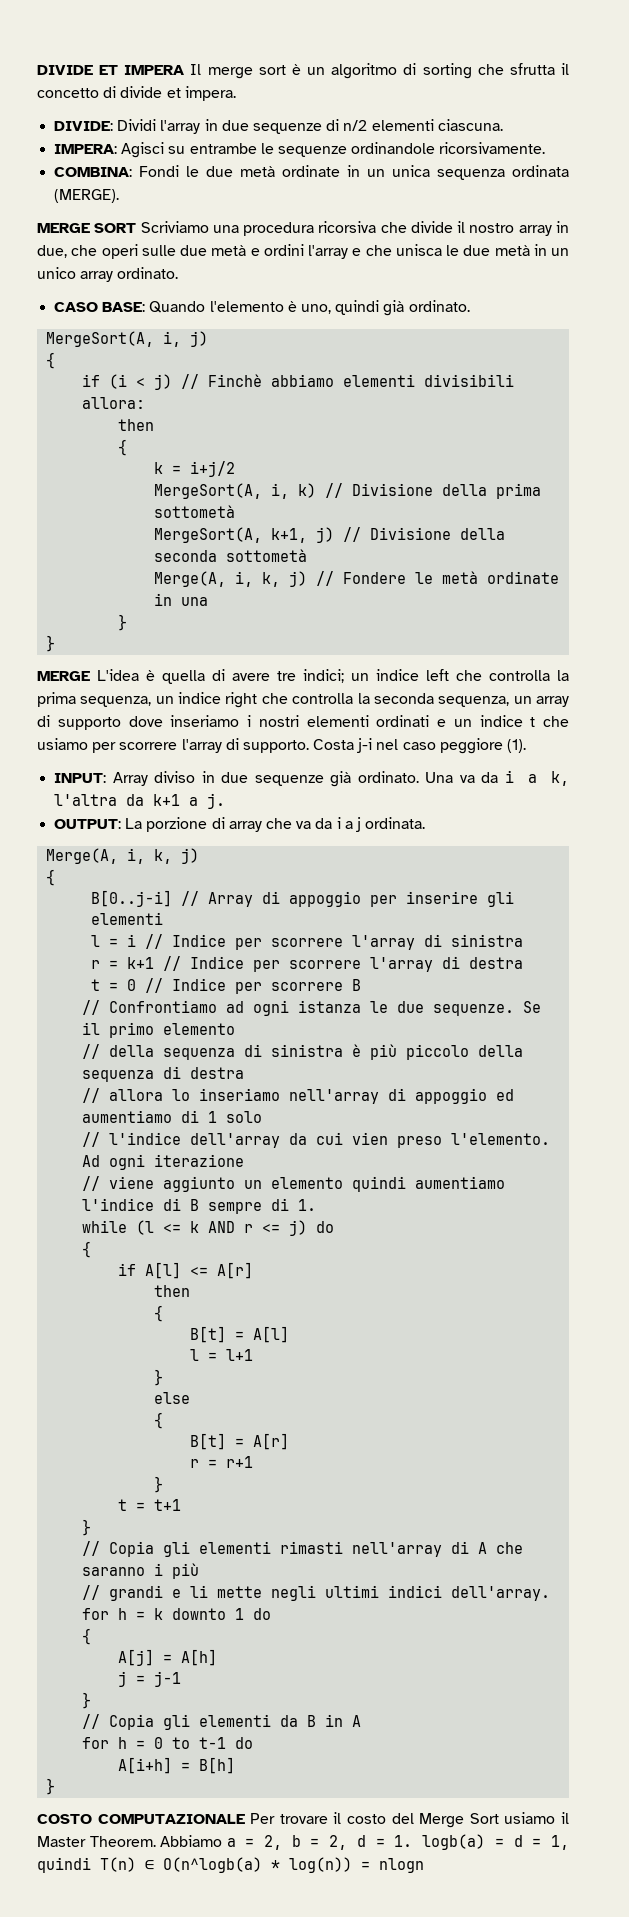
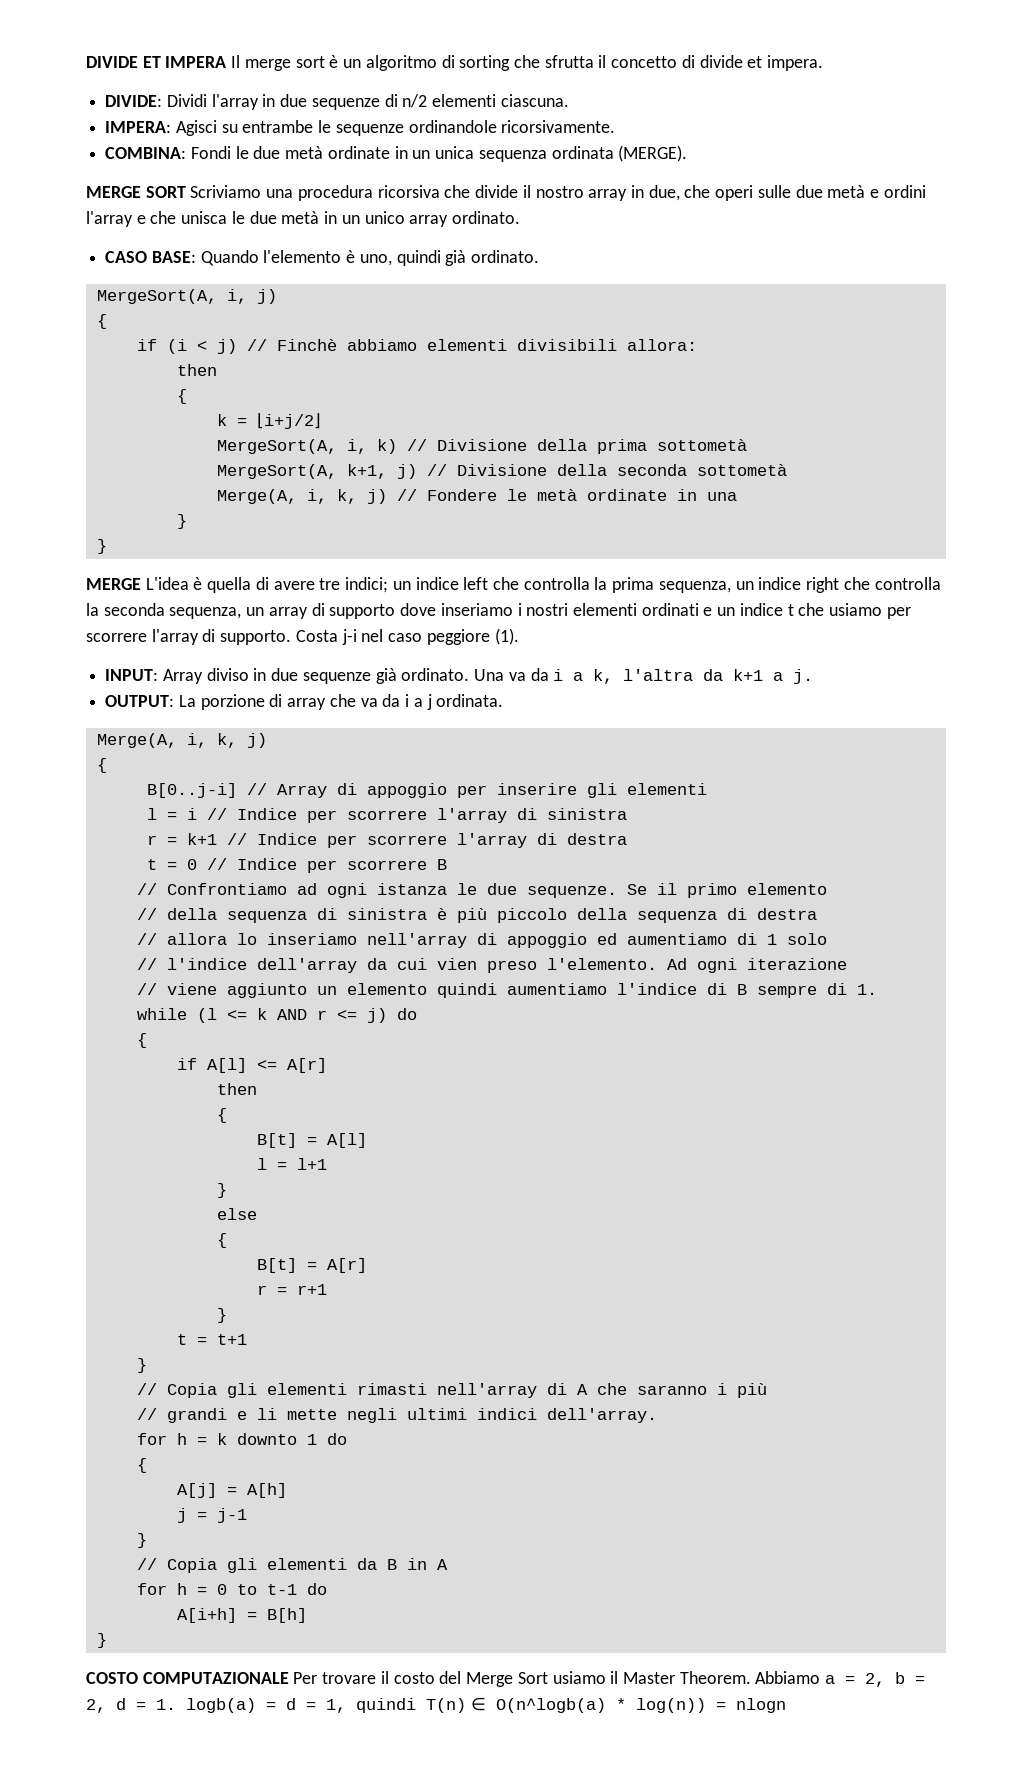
- k = i+j/2
+ k = ⌊i+j/2⌋

